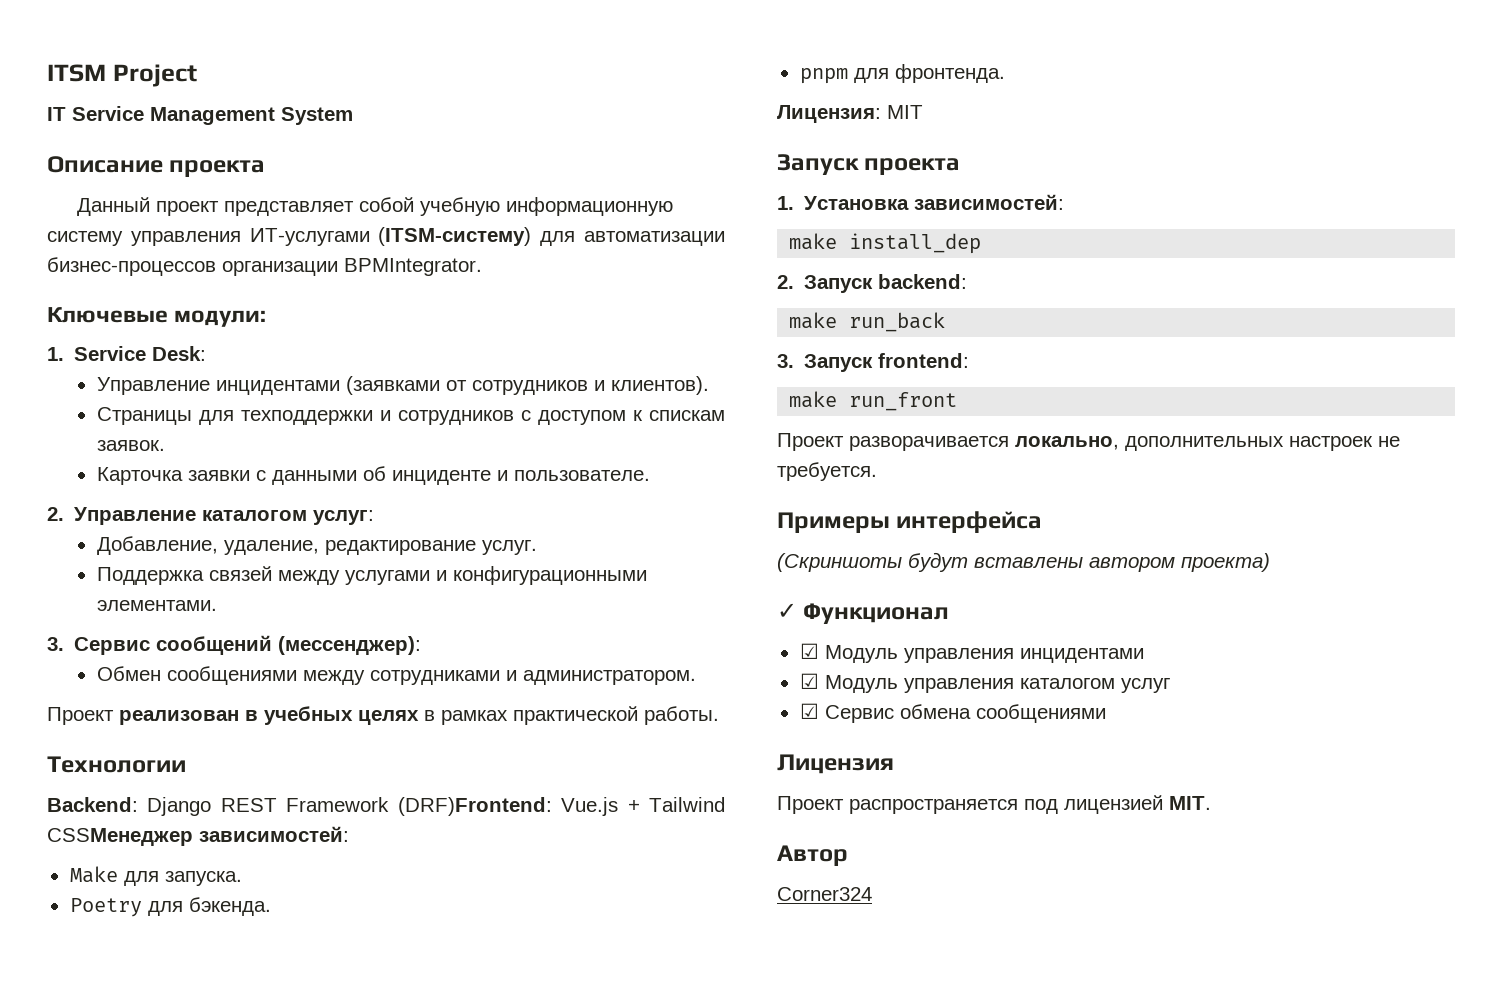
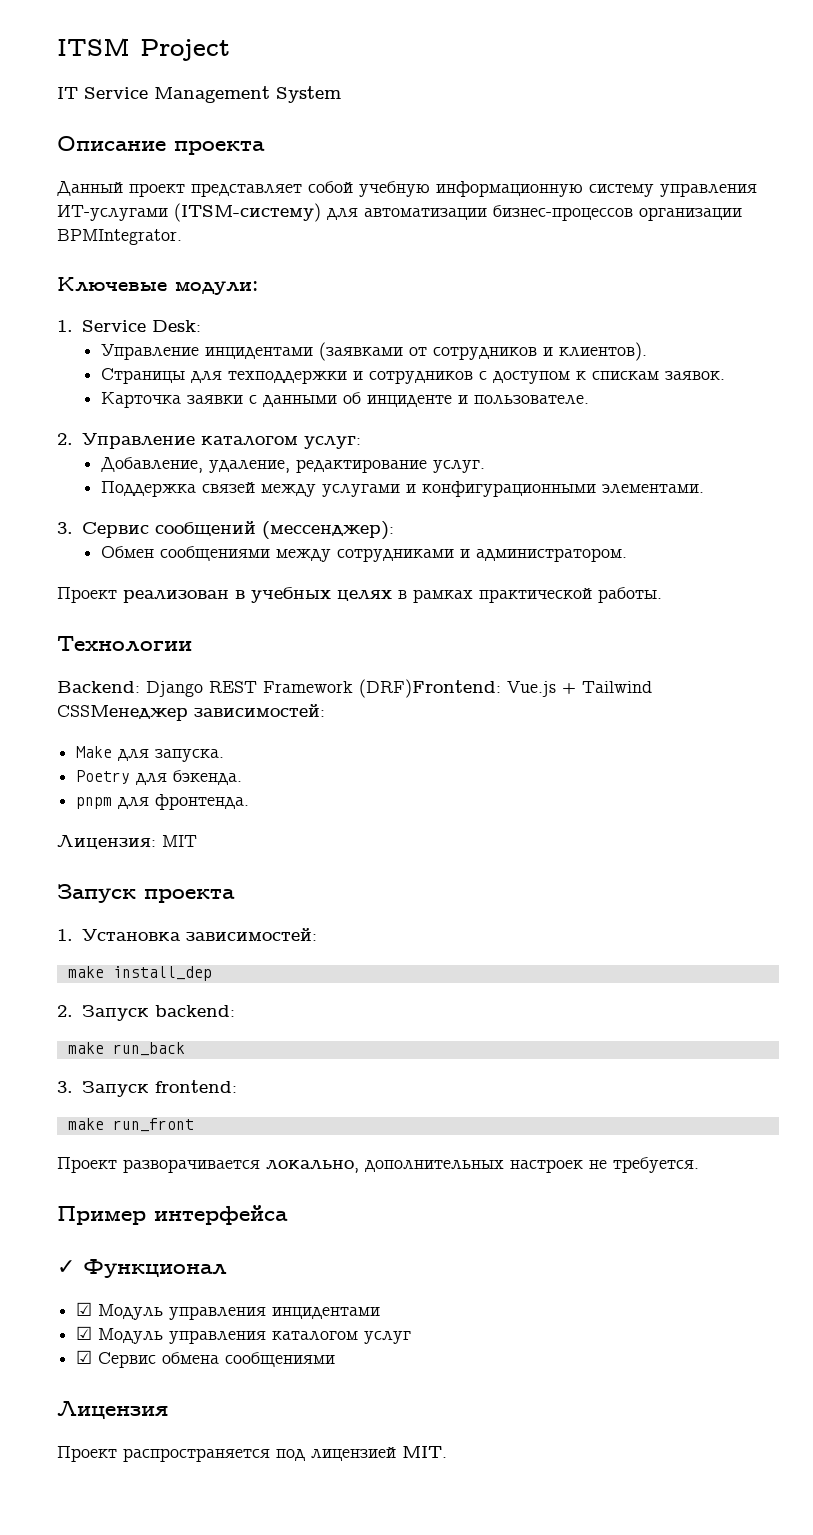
- Примеры интерфейса
+ Пример интерфейса
- (Скриншоты будут вставлены автором проекта)
- Автор
- Corner324

